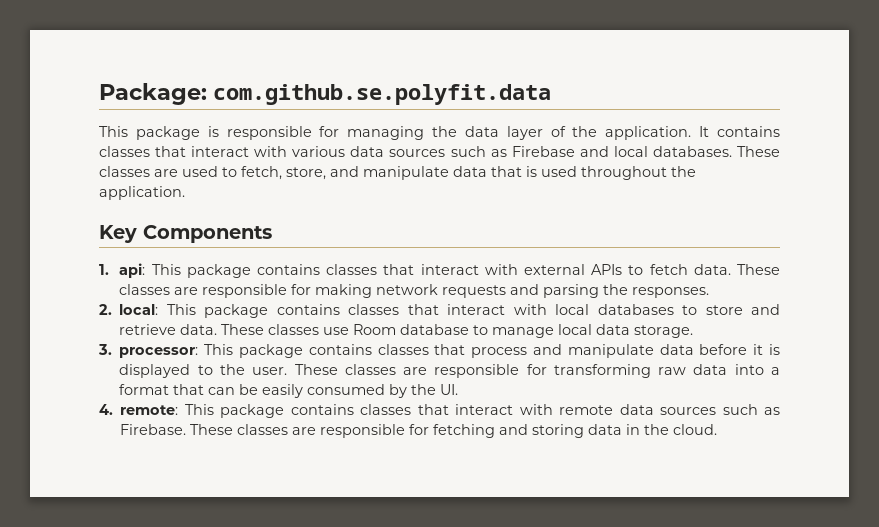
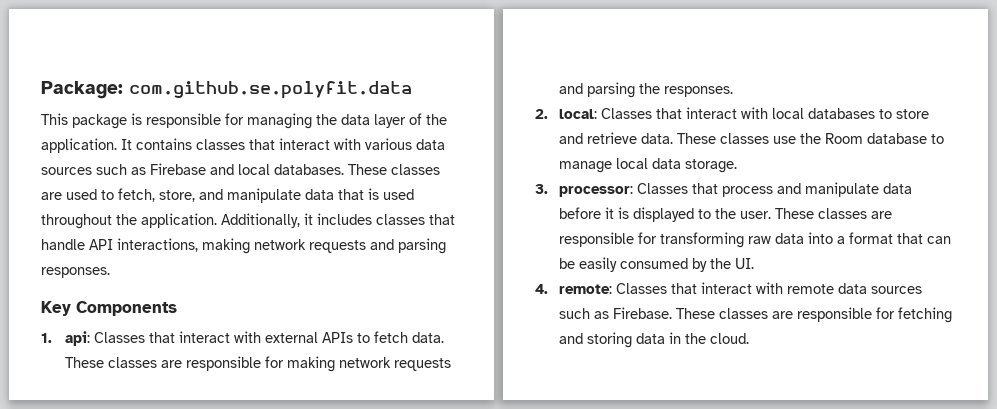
+ Additionally, it includes classes that handle API interactions, making network requests and parsing responses.
- 1. api: This package contains classes that interact with external APIs to fetch data.
+ 1. api: Classes that interact with external APIs to fetch data.
- 2. local: This package contains classes that interact with local databases to store and retrieve data.
+ 2. local: Classes that interact with local databases to store and retrieve data.
- These classes use Room database to manage local data storage.
+ These classes use the Room database to manage local data storage.
- 3. processor: This package contains classes that process and manipulate data before it is displayed to the user.
+ 3. processor: Classes that process and manipulate data before it is displayed to the user.
- 4. remote: This package contains classes that interact with remote data sources such as Firebase.
+ 4. remote: Classes that interact with remote data sources such as Firebase.

